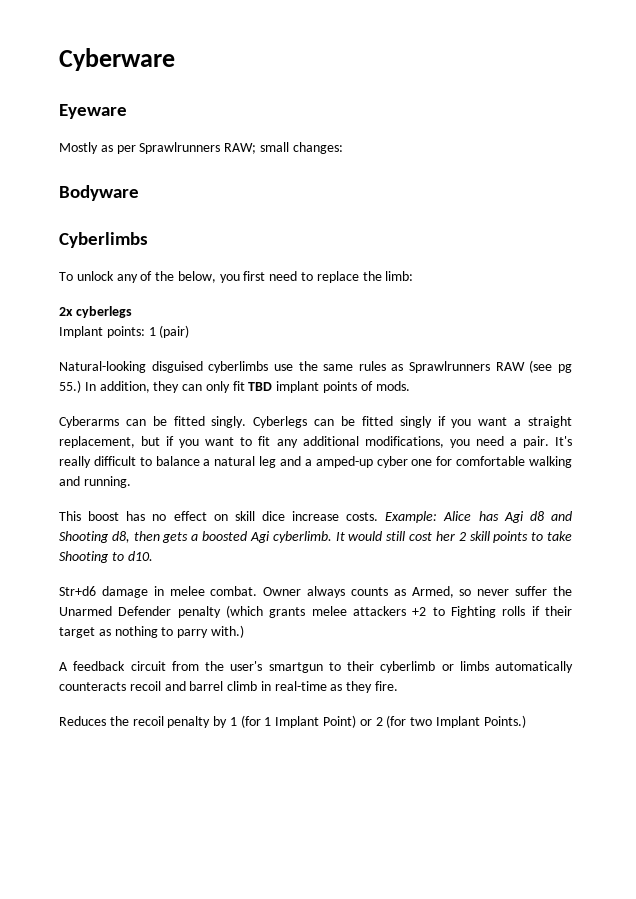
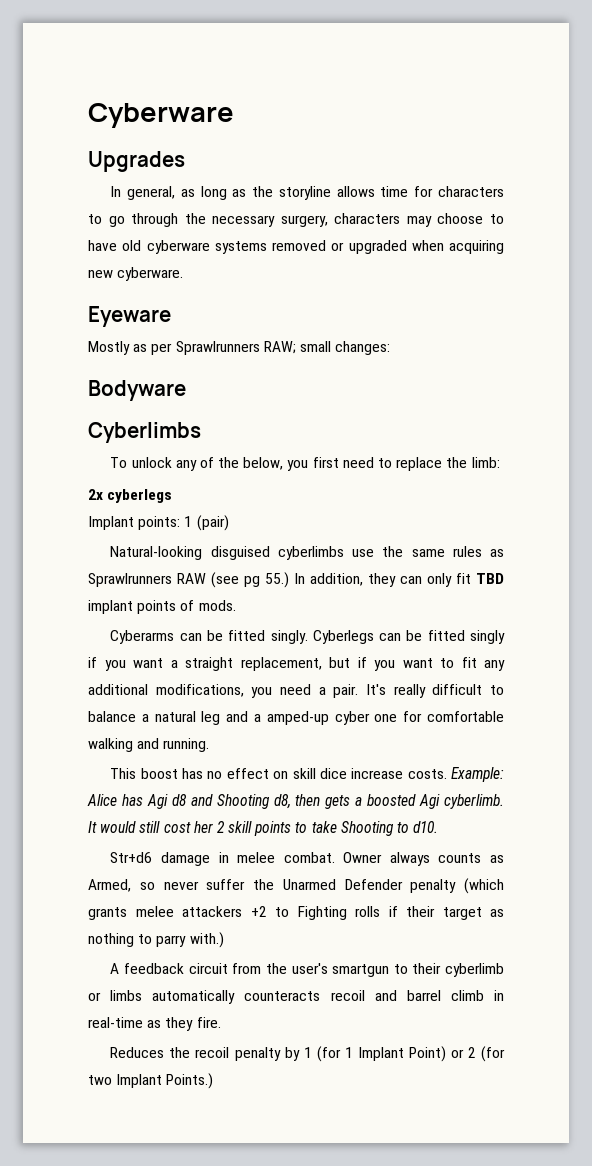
+ Upgrades
+ In general, as long as the storyline allows time for characters to go through the necessary surgery, characters may choose to have old cyberware systems removed or upgraded when acquiring new cyberware.

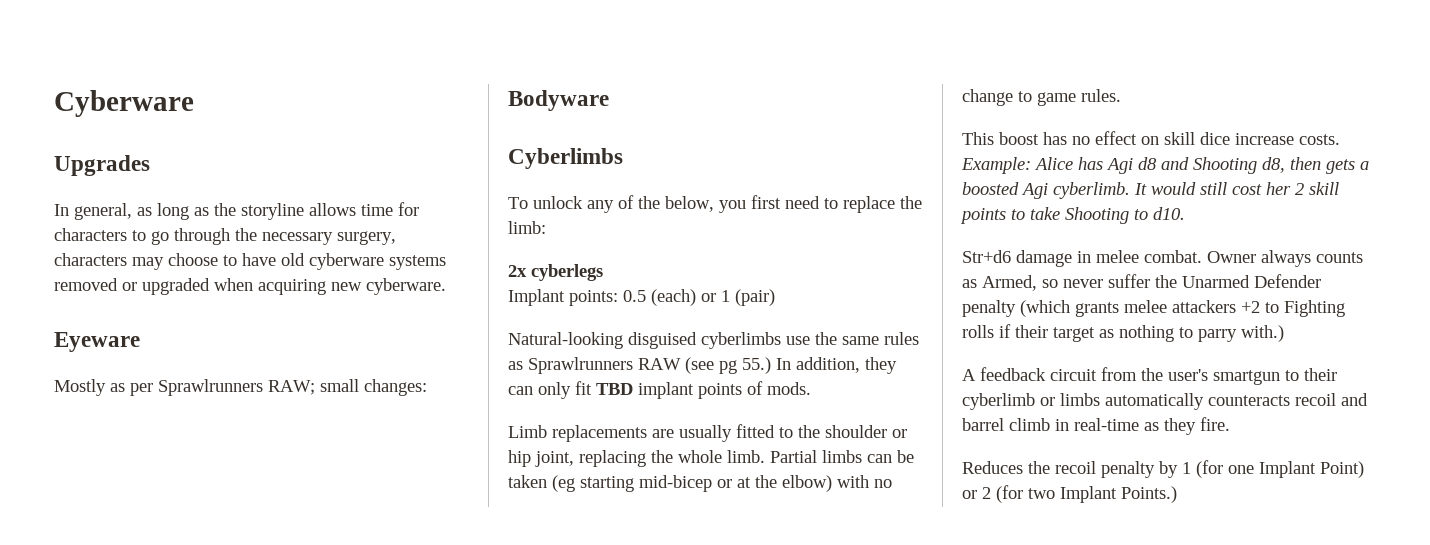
- Implant points: 1 (pair)
+ Implant points: 0.5 (each) or 1 (pair)
- Cyberarms can be fitted singly. Cyberlegs can be fitted singly if you want a straight replacement, but if you want to fit any additional modifications, you need a pair. It's really difficult to balance a natural leg and a amped-up cyber one for comfortable walking and running.
+ Limb replacements are usually fitted to the shoulder or hip joint, replacing the whole limb. Partial limbs can be taken (eg starting mid-bicep or at the elbow) with no change to game rules.
- Reduces the recoil penalty by 1 (for 1 Implant Point) or 2 (for two Implant Points.)
+ Reduces the recoil penalty by 1 (for one Implant Point) or 2 (for two Implant Points.)

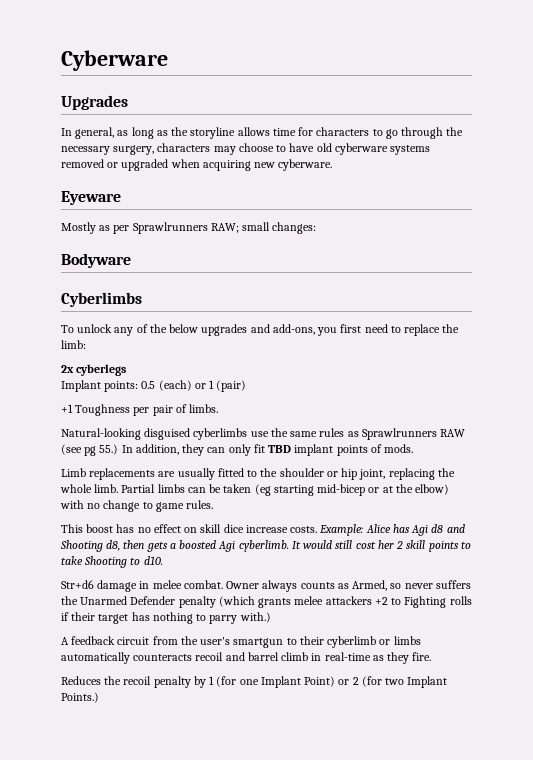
- To unlock any of the below, you first need to replace the limb:
+ To unlock any of the below upgrades and add-ons, you first need to replace the limb:
+ +1 Toughness per pair of limbs.
- Owner always counts as Armed, so never suffer the Unarmed Defender penalty (which grants melee attackers +2 to Fighting rolls if their target as nothing to parry with.)
+ Owner always counts as Armed, so never suffers the Unarmed Defender penalty (which grants melee attackers +2 to Fighting rolls if their target has nothing to parry with.)

